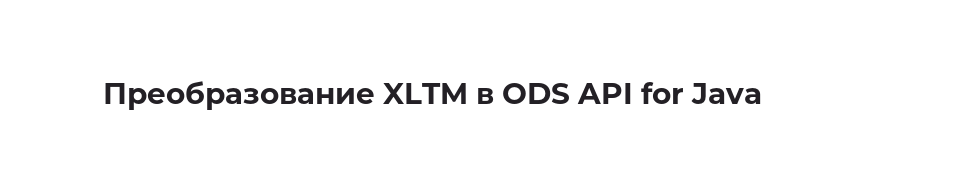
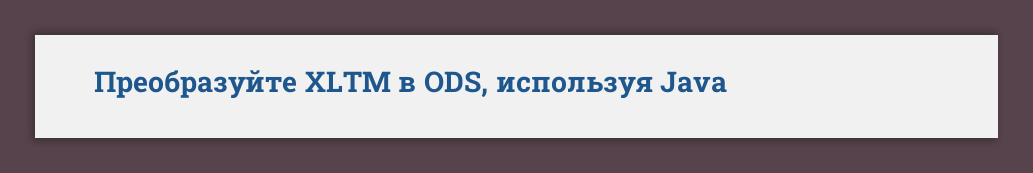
- Преобразование XLTM в ODS API for Java
+ Преобразуйте XLTM в ODS, используя Java

